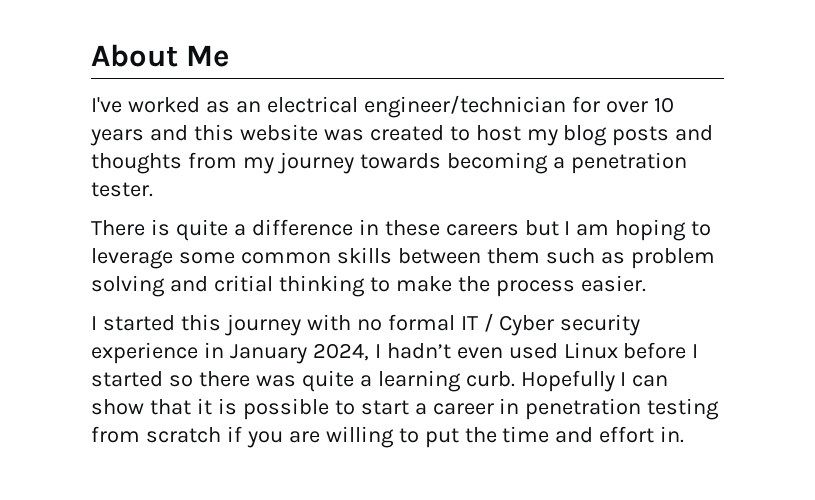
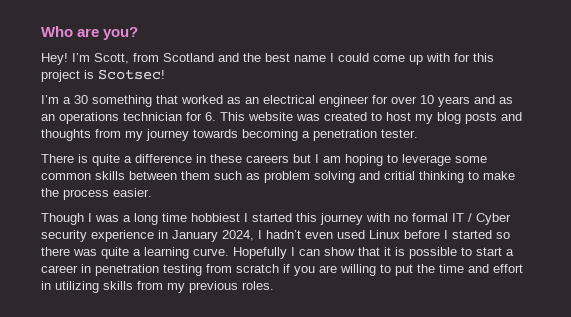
- About Me
- I've worked as an electrical engineer/technician for over 10 years and this website was created to host my blog posts and thoughts from my journey towards becoming a penetration tester.
+ Who are you?
+ Hey! I’m Scott, from Scotland and the best name I could come up with for this project is Scotsec!
+ I’m a 30 something that worked as an electrical engineer for over 10 years and as an operations technician for 6. This website was created to host my blog posts and thoughts from my journey towards becoming a penetration tester.
- I started this journey with no formal IT / Cyber security experience in January 2024, I hadn’t even used Linux before I started so there was quite a learning curb.
+ Though I was a long time hobbiest I started this journey with no formal IT / Cyber security experience in January 2024, I hadn’t even used Linux before I started so there was quite a learning curve.
- Hopefully I can show that it is possible to start a career in penetration testing from scratch if you are willing to put the time and effort in.
+ Hopefully I can show that it is possible to start a career in penetration testing from scratch if you are willing to put the time and effort in utilizing skills from my previous roles.

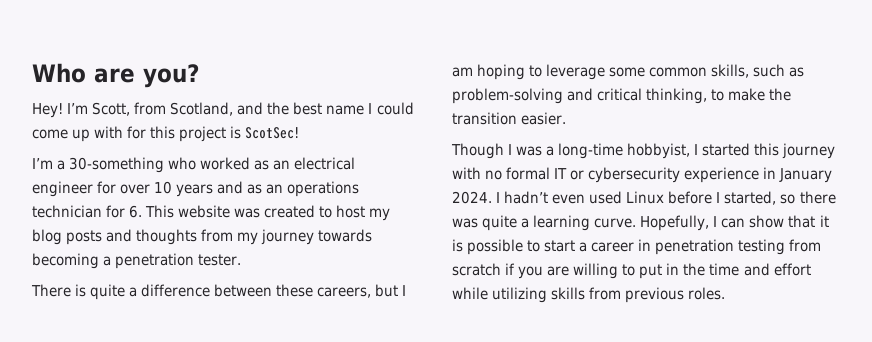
- I’m Scott, from Scotland and the best name I could come up with for this project is Scotsec!
+ I’m Scott, from Scotland, and the best name I could come up with for this project is ScotSec!
- I’m a 30 something that worked as an electrical engineer for over 10 years and as an operations technician for 6. This website was created to host my blog posts and thoughts from my journey towards becoming a penetration tester.
+ I’m a 30-something who worked as an electrical engineer for over 10 years and as an operations technician for 6. This website was created to host my blog posts and thoughts from my journey towards becoming a penetration tester.
- There is quite a difference in these careers but I am hoping to leverage some common skills between them such as problem solving and critial thinking to make the process easier.
+ There is quite a difference between these careers, but I am hoping to leverage some common skills, such as problem-solving and critical thinking, to make the transition easier.
- Though I was a long time hobbiest I started this journey with no formal IT / Cyber security experience in January 2024, I hadn’t even used Linux before I started so there was quite a learning curve.
+ Though I was a long-time hobbyist, I started this journey with no formal IT or cybersecurity experience in January 2024. I hadn’t even used Linux before I started, so there was quite a learning curve.
- Hopefully I can show that it is possible to start a career in penetration testing from scratch if you are willing to put the time and effort in utilizing skills from my previous roles.
+ Hopefully, I can show that it is possible to start a career in penetration testing from scratch if you are willing to put in the time and effort while utilizing skills from previous roles.

